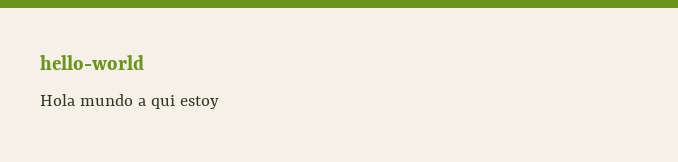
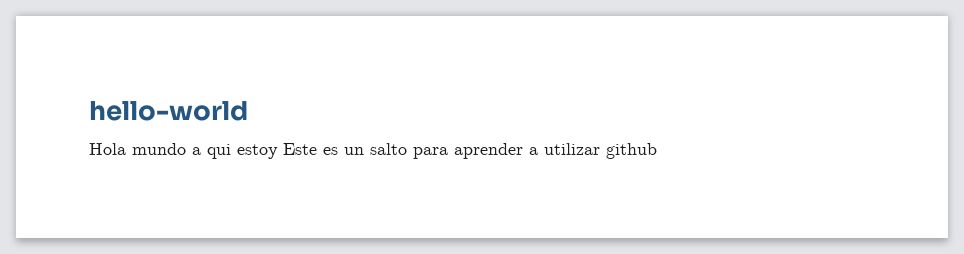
- Hola mundo a qui estoy
+ Hola mundo a qui estoy Este es un salto para aprender a utilizar github

